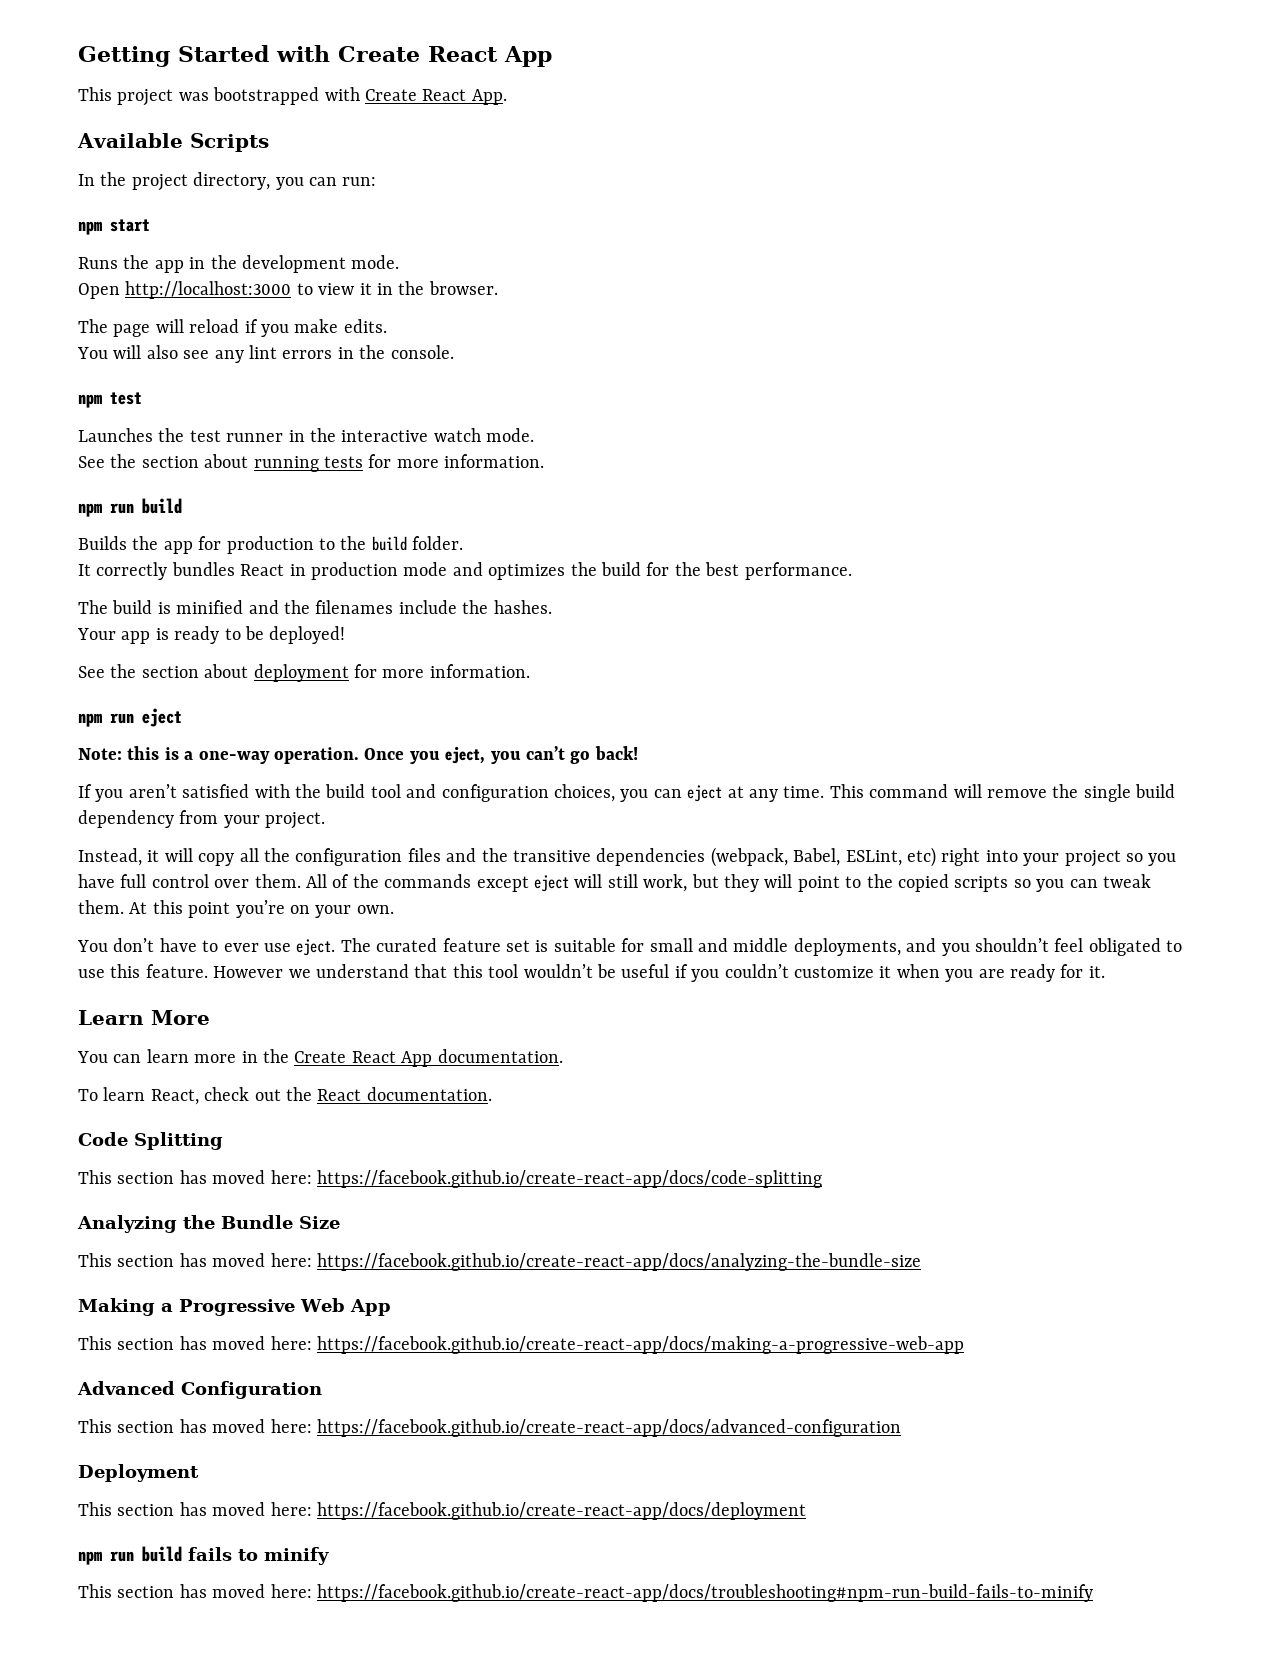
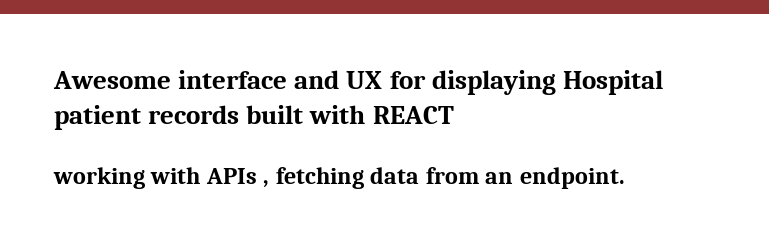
- Getting Started with Create React App
- This project was bootstrapped with Create React App.
- Available Scripts
- In the project directory, you can run:
- npm start
- Runs the app in the development mode.
- Open http://localhost:3000 to view it in the browser.
- The page will reload if you make edits.
- You will also see any lint errors in the console.
- npm test
- Launches the test runner in the interactive watch mode.
- See the section about running tests for more information.
- npm run build
- Builds the app for production to the build folder.
- It correctly bundles React in production mode and optimizes the build for the best performance.
- The build is minified and the filenames include the hashes.
- Your app is ready to be deployed!
- See the section about deployment for more information.
- npm run eject
- Note: this is a one-way operation. Once you eject, you can’t go back!
- If you aren’t satisfied with the build tool and configuration choices, you can eject at any time. This command will remove the single build dependency from your project.
- Instead, it will copy all the configuration files and the transitive dependencies (webpack, Babel, ESLint, etc) right into your project so you have full control over them. All of the commands except eject will still work, but they will point to the copied scripts so you can tweak them. At this point you’re on your own.
- You don’t have to ever use eject. The curated feature set is suitable for small and middle deployments, and you shouldn’t feel obligated to use this feature. However we understand that this tool wouldn’t be useful if you couldn’t customize it when you are ready for it.
- Learn More
- You can learn more in the Create React App documentation.
- To learn React, check out the React documentation.
- Code Splitting
- This section has moved here: https://facebook.github.io/create-react-app/docs/code-splitting
- Analyzing the Bundle Size
- This section has moved here: https://facebook.github.io/create-react-app/docs/analyzing-the-bundle-size
- Making a Progressive Web App
- This section has moved here: https://facebook.github.io/create-react-app/docs/making-a-progressive-web-app
- Advanced Configuration
- This section has moved here: https://facebook.github.io/create-react-app/docs/advanced-configuration
- Deployment
- This section has moved here: https://facebook.github.io/create-react-app/docs/deployment
- npm run build fails to minify
- This section has moved here: https://facebook.github.io/create-react-app/docs/troubleshooting#npm-run-build-fails-to-minify
+ Awesome interface and UX for displaying Hospital patient records built with REACT
+ working with APIs , fetching data from an endpoint.

